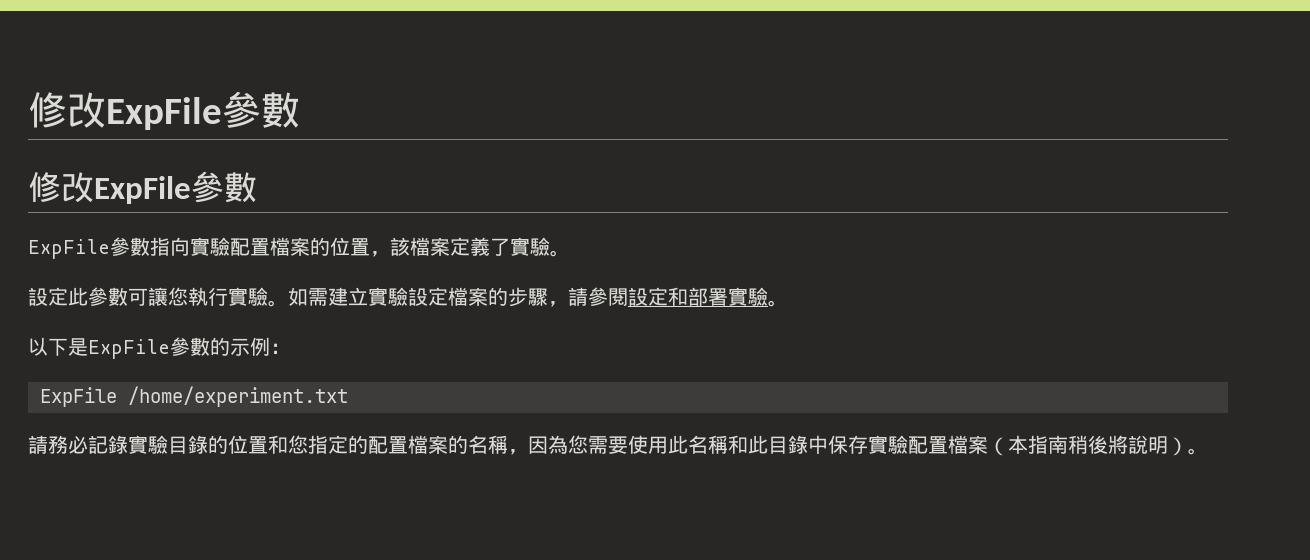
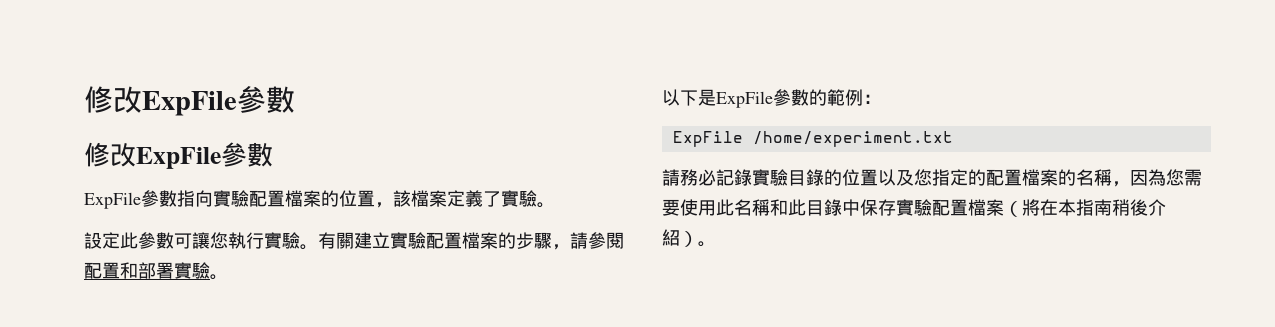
- 如需建立實驗設定檔案的步驟，請參閱設定和部署實驗。
+ 有關建立實驗配置檔案的步驟，請參閱配置和部署實驗。
- 以下是ExpFile參數的示例：
+ 以下是ExpFile參數的範例：
- 請務必記錄實驗目錄的位置和您指定的配置檔案的名稱，因為您需要使用此名稱和此目錄中保存實驗配置檔案（本指南稍後將說明）。
+ 請務必記錄實驗目錄的位置以及您指定的配置檔案的名稱，因為您需要使用此名稱和此目錄中保存實驗配置檔案（將在本指南稍後介紹）。

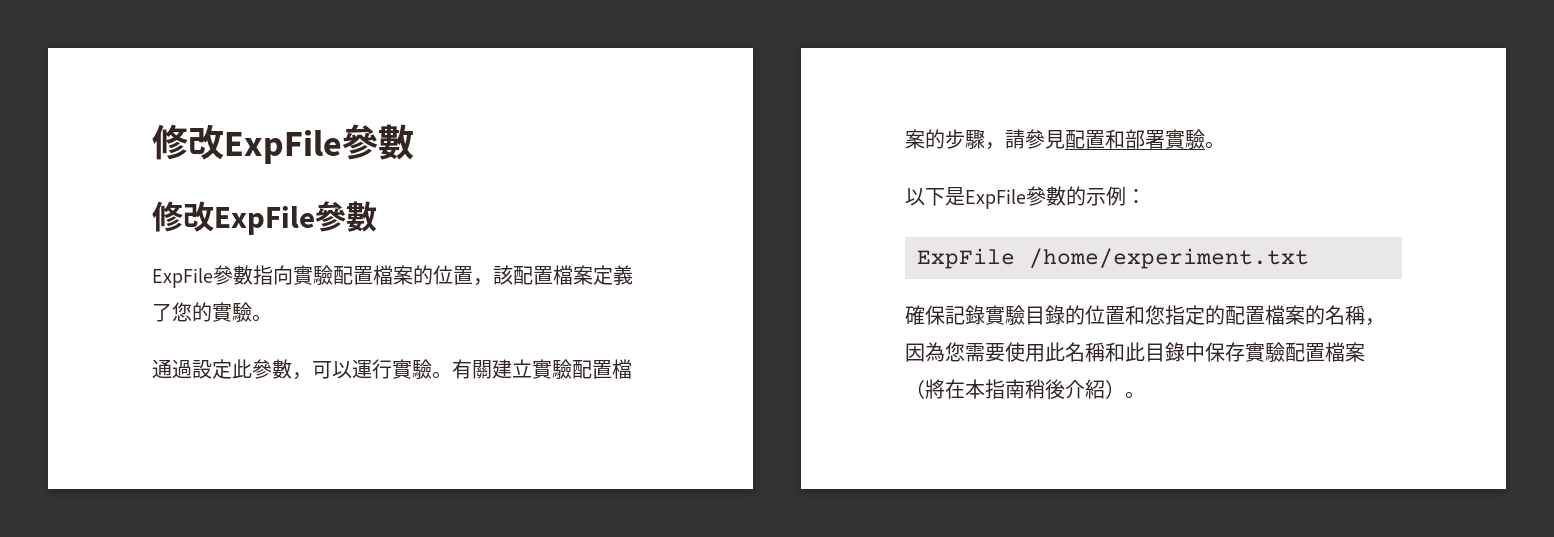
- ExpFile參數指向實驗配置檔案的位置，該檔案定義了實驗。
- 設定此參數可讓您執行實驗。
+ ExpFile參數指向實驗配置檔案的位置，該配置檔案定義了您的實驗。
+ 通過設定此參數，可以運行實驗。
- 有關建立實驗配置檔案的步驟，請參閱配置和部署實驗。
+ 有關建立實驗配置檔案的步驟，請參見配置和部署實驗。
- 以下是ExpFile參數的範例：
+ 以下是ExpFile參數的示例：
- 請務必記錄實驗目錄的位置以及您指定的配置檔案的名稱，因為您需要使用此名稱和此目錄中保存實驗配置檔案（將在本指南稍後介紹）。
+ 確保記錄實驗目錄的位置和您指定的配置檔案的名稱，因為您需要使用此名稱和此目錄中保存實驗配置檔案（將在本指南稍後介紹）。

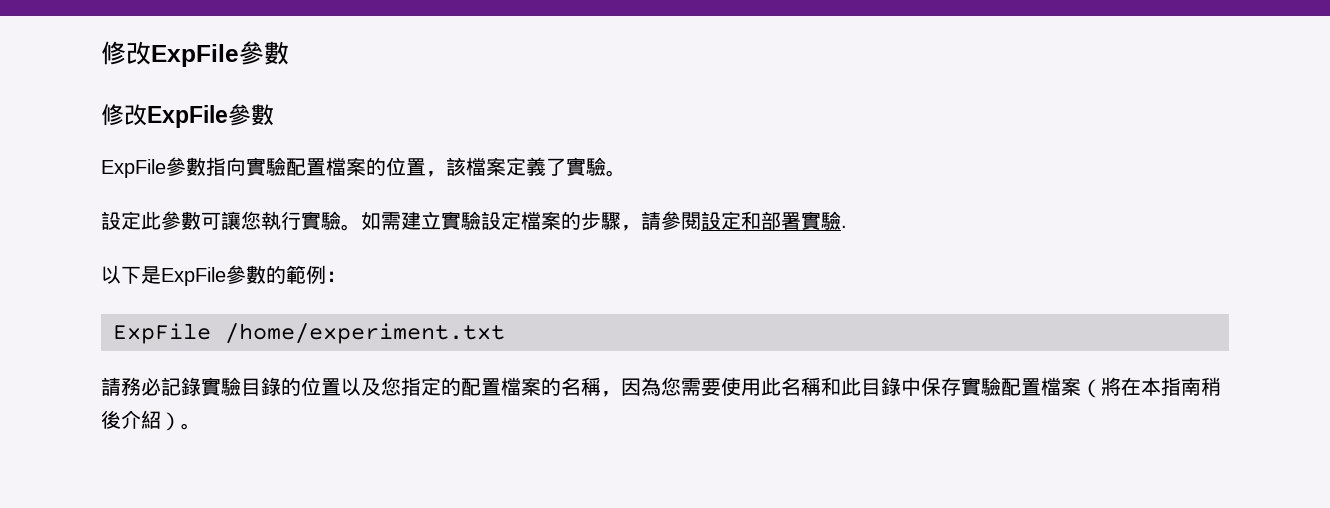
- ExpFile參數指向實驗配置檔案的位置，該配置檔案定義了您的實驗。
- 通過設定此參數，可以運行實驗。
+ ExpFile參數指向實驗配置檔案的位置，該檔案定義了實驗。
+ 設定此參數可讓您執行實驗。
- 有關建立實驗配置檔案的步驟，請參見配置和部署實驗。
+ 如需建立實驗設定檔案的步驟，請參閱設定和部署實驗.
- 以下是ExpFile參數的示例：
+ 以下是ExpFile參數的範例：
- 確保記錄實驗目錄的位置和您指定的配置檔案的名稱，因為您需要使用此名稱和此目錄中保存實驗配置檔案（將在本指南稍後介紹）。
+ 請務必記錄實驗目錄的位置以及您指定的配置檔案的名稱，因為您需要使用此名稱和此目錄中保存實驗配置檔案（將在本指南稍後介紹）。

